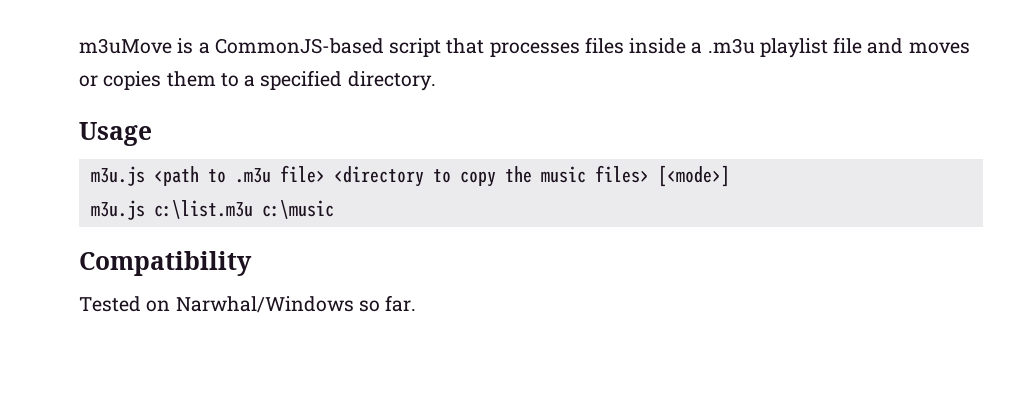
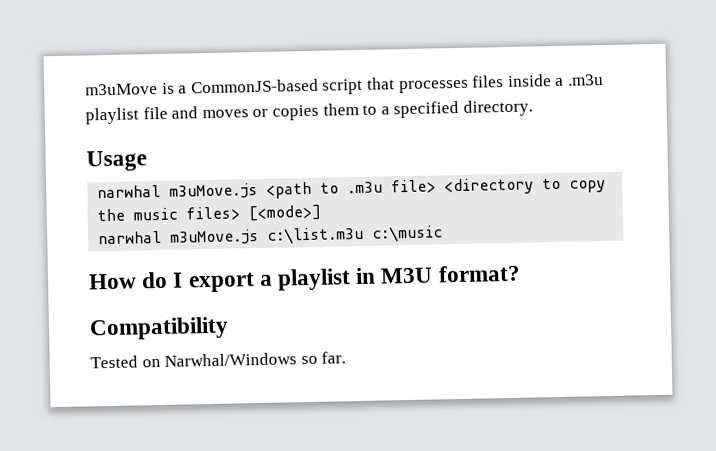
- m3u.js <path to .m3u file> <directory to copy the music files> [<mode>]
+ narwhal m3uMove.js <path to .m3u file> <directory to copy the music files> [<mode>]
- m3u.js c:\list.m3u c:\music
+ narwhal m3uMove.js c:\list.m3u c:\music
+ How do I export a playlist in M3U format?

